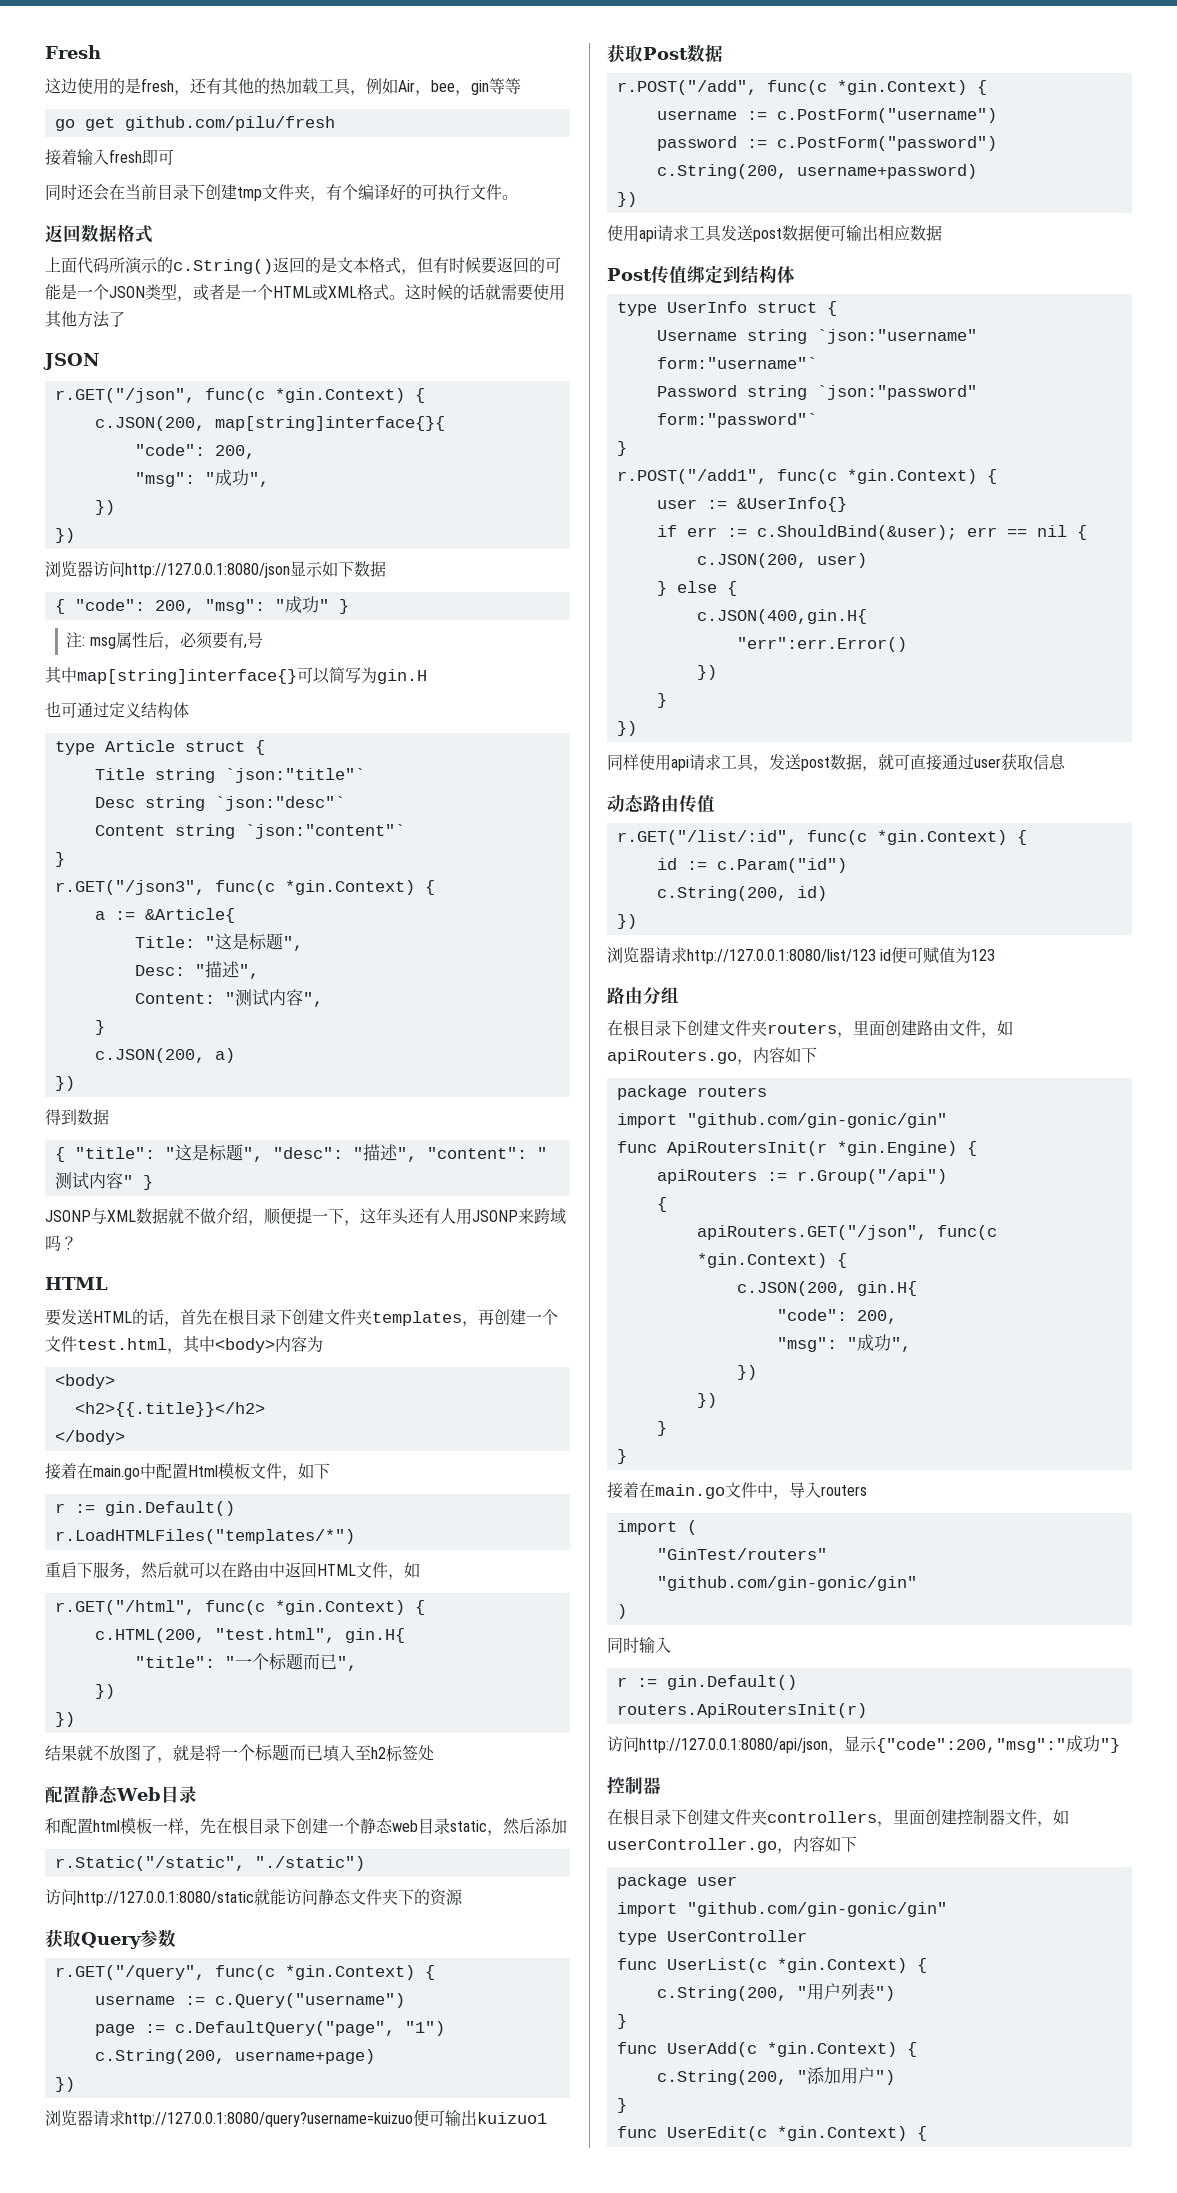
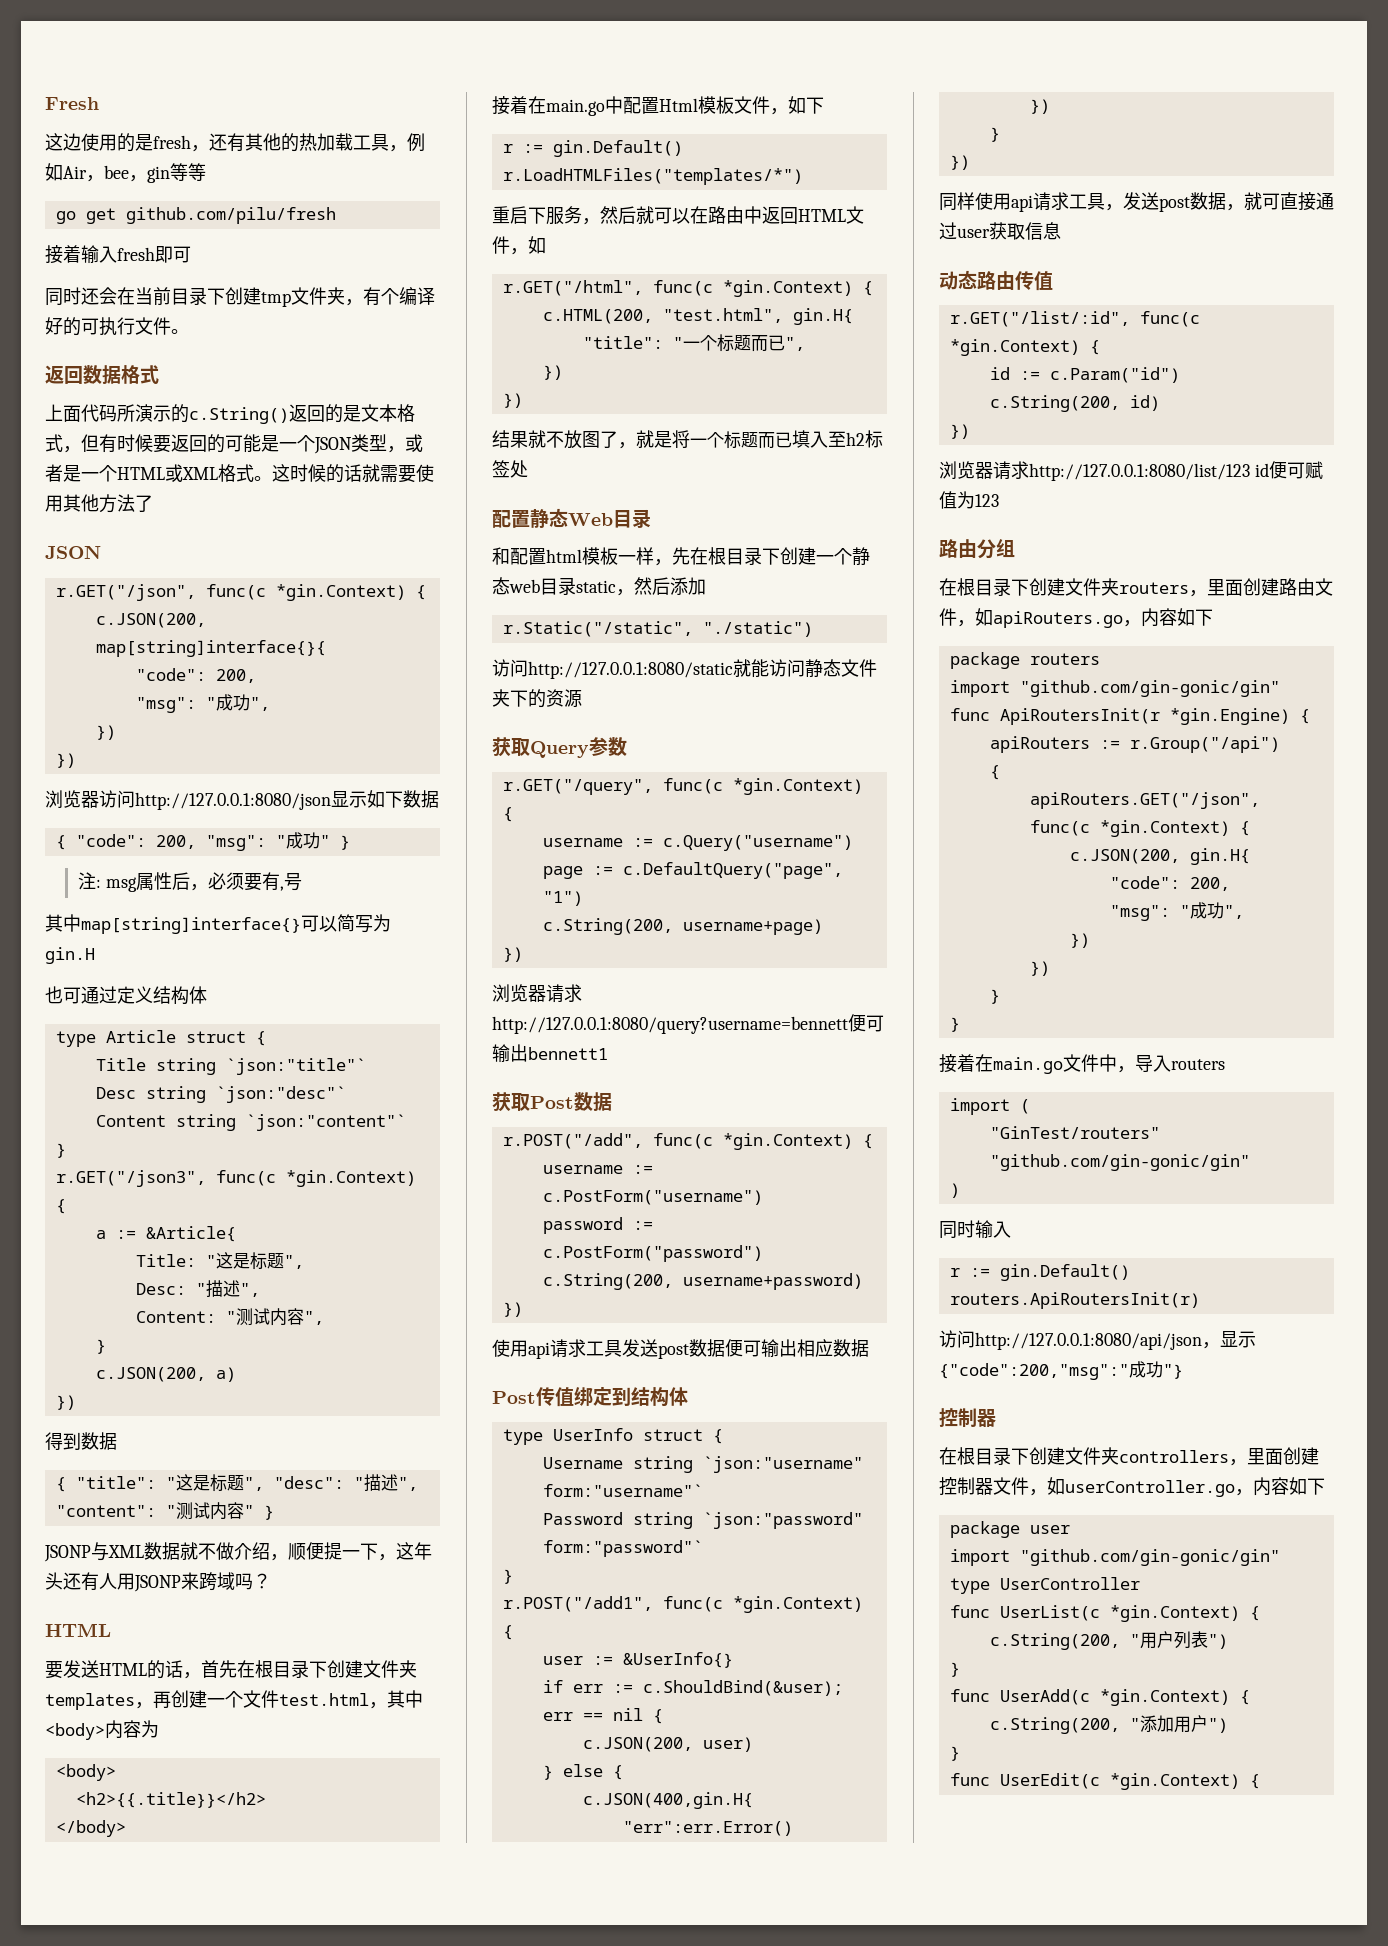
- 浏览器请求http://127.0.0.1:8080/query?username=kuizuo便可输出kuizuo1
+ 浏览器请求http://127.0.0.1:8080/query?username=bennett便可输出bennett1

